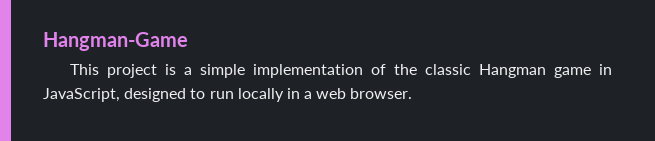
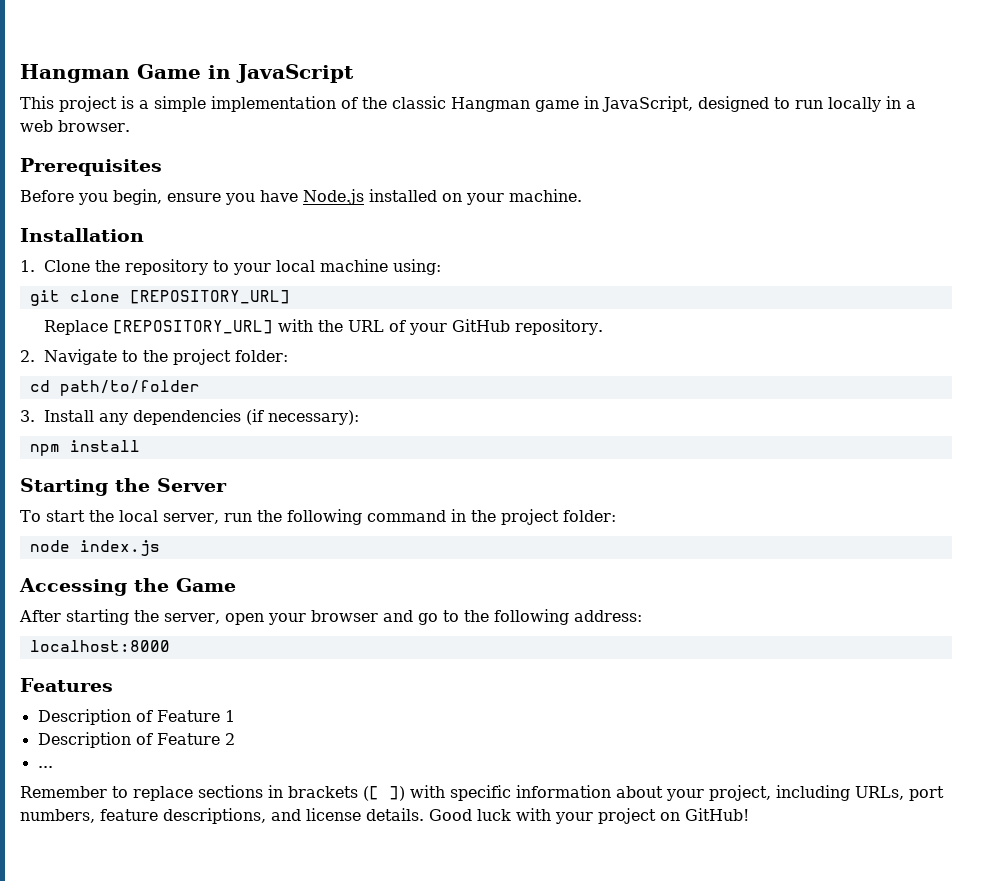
- Hangman-Game
+ Hangman Game in JavaScript
+ Prerequisites
+ Before you begin, ensure you have Node.js installed on your machine.
+ Installation
+ 1. Clone the repository to your local machine using:
+ git clone [REPOSITORY_URL]
+ Replace [REPOSITORY_URL] with the URL of your GitHub repository.
+ 2. Navigate to the project folder:
+ cd path/to/folder
+ 3. Install any dependencies (if necessary):
+ npm install
+ Starting the Server
+ To start the local server, run the following command in the project folder:
+ node index.js
+ Accessing the Game
+ After starting the server, open your browser and go to the following address:
+ localhost:8000
+ Features
+ Description of Feature 1
+ Description of Feature 2
+ ...
+ Remember to replace sections in brackets ([ ]) with specific information about your project, including URLs, port numbers, feature descriptions, and license details. Good luck with your project on GitHub!

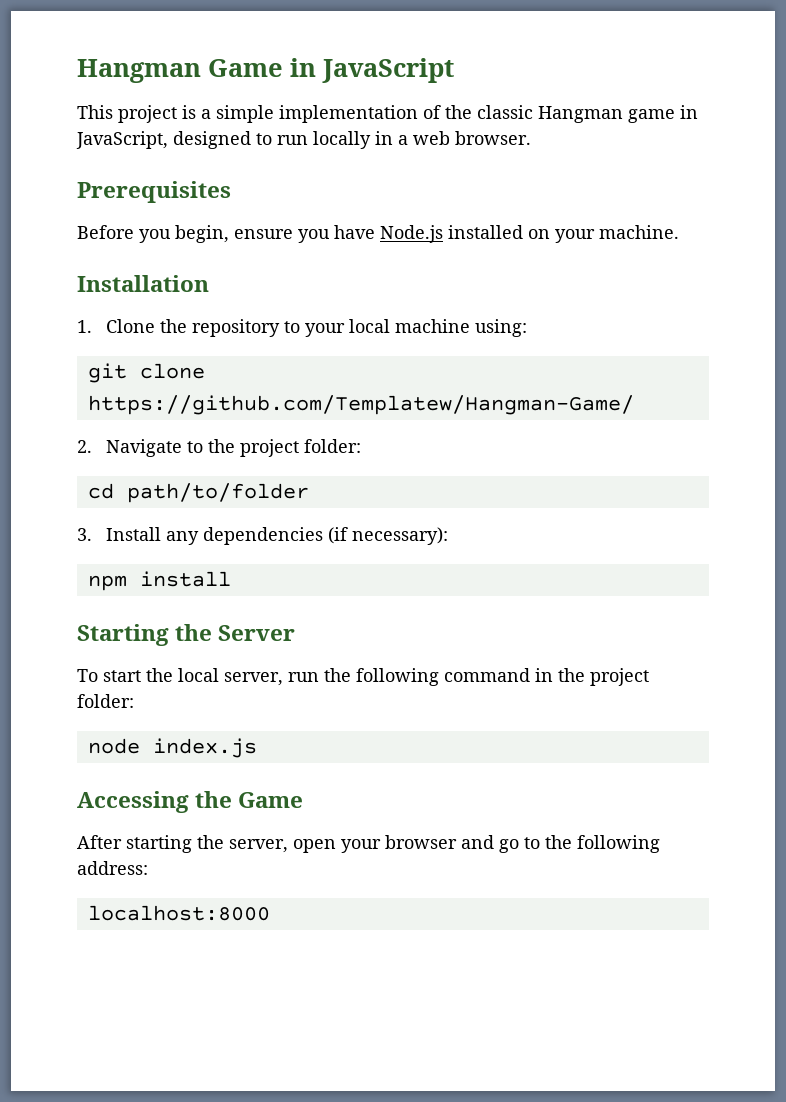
- git clone [REPOSITORY_URL]
- Replace [REPOSITORY_URL] with the URL of your GitHub repository.
+ git clone https://github.com/Templatew/Hangman-Game/
- Features
- Description of Feature 1
- Description of Feature 2
- ...
- Remember to replace sections in brackets ([ ]) with specific information about your project, including URLs, port numbers, feature descriptions, and license details. Good luck with your project on GitHub!

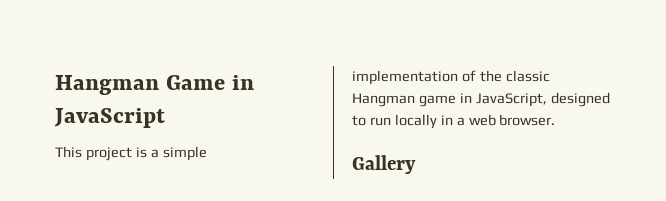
- Prerequisites
- Before you begin, ensure you have Node.js installed on your machine.
- Installation
- 1. Clone the repository to your local machine using:
- git clone https://github.com/Templatew/Hangman-Game/
- 2. Navigate to the project folder:
- cd path/to/folder
- 3. Install any dependencies (if necessary):
- npm install
- Starting the Server
- To start the local server, run the following command in the project folder:
- node index.js
- Accessing the Game
- After starting the server, open your browser and go to the following address:
- localhost:8000
+ Gallery

